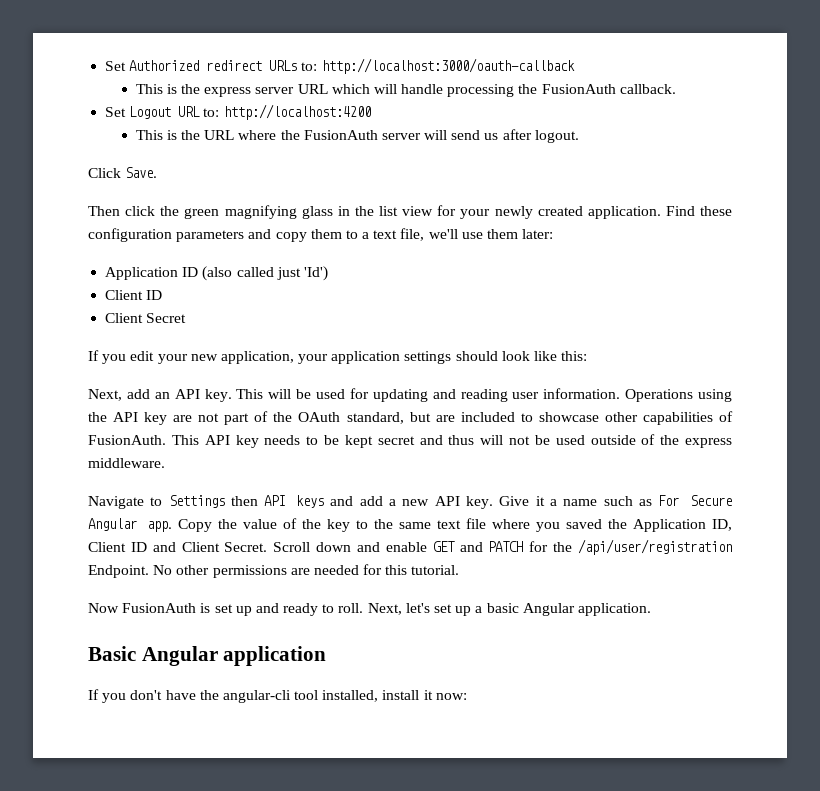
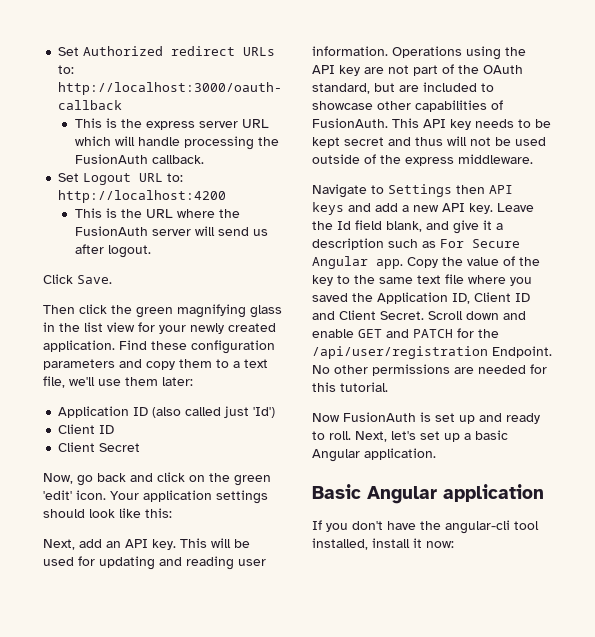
- If you edit your new application, your application settings should look like this:
+ Now, go back and click on the green 'edit' icon. Your application settings should look like this:
- Give it a name such as For Secure Angular app.
+ Leave the Id field blank, and give it a description such as For Secure Angular app.

